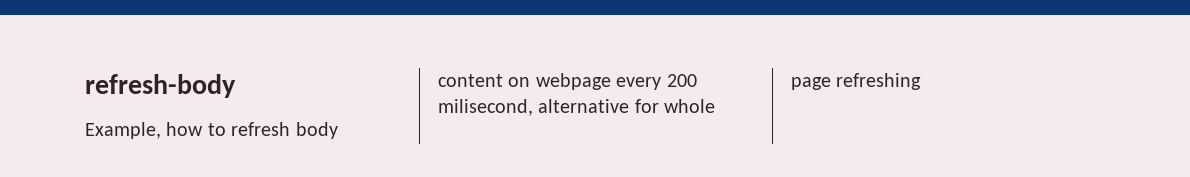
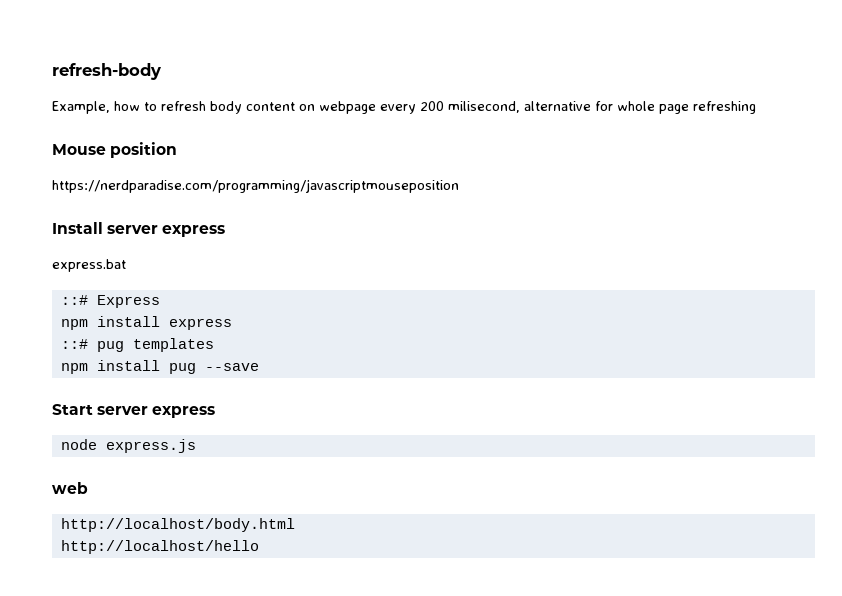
+ Mouse position
+ https://nerdparadise.com/programming/javascriptmouseposition
+ Install server express
+ express.bat
+ ::# Express
+ npm install express
+ ::# pug templates
+ npm install pug --save
+ Start server express
+ node express.js
+ web
+ http://localhost/body.html
+ http://localhost/hello

